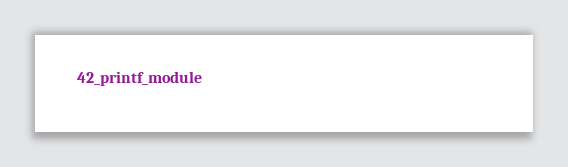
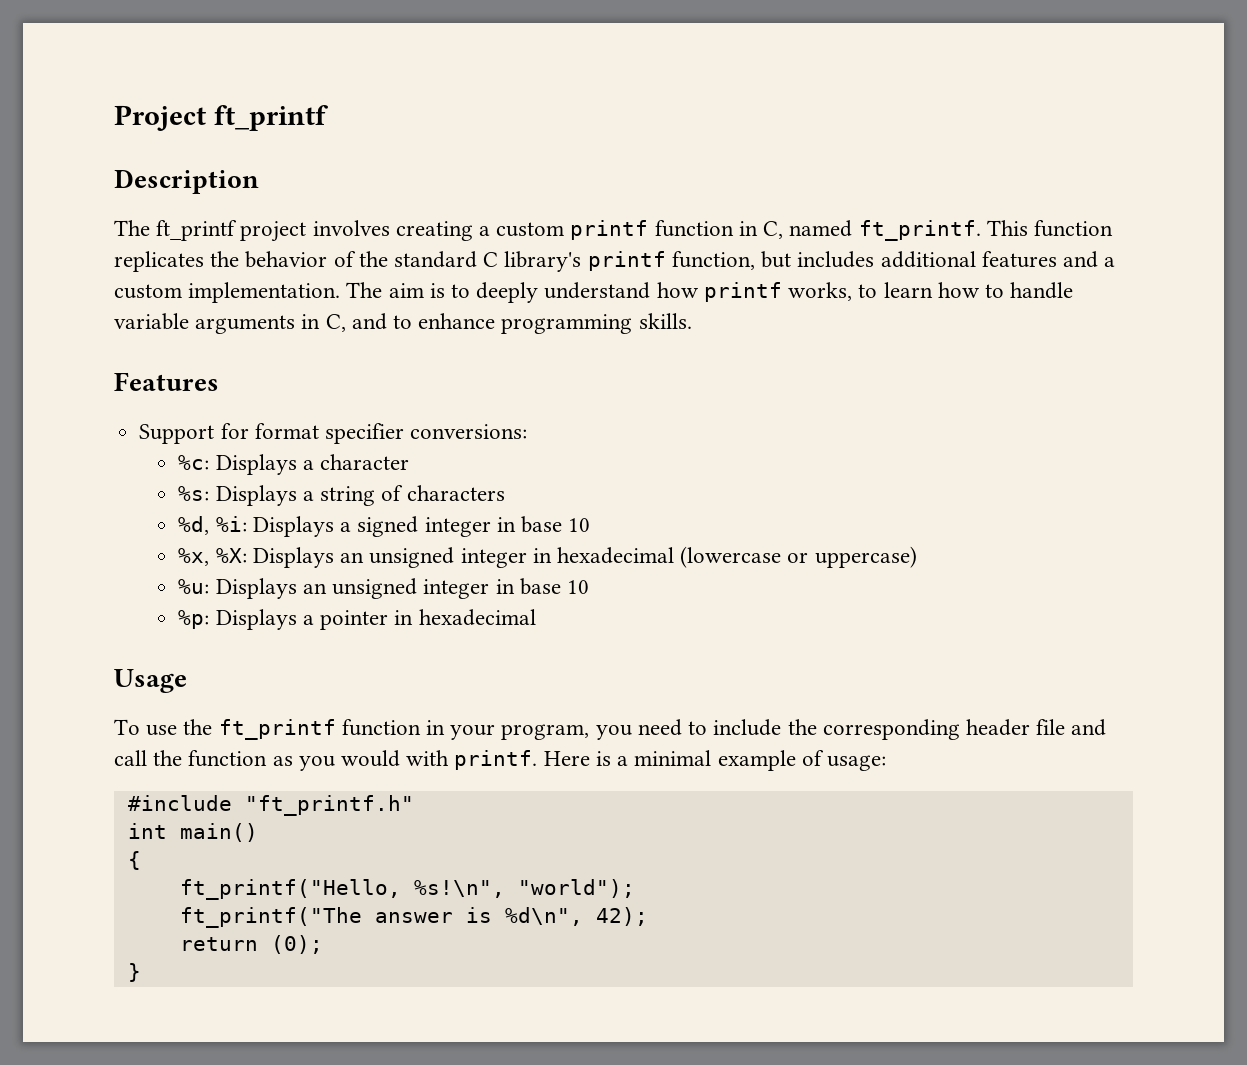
- 42_printf_module
+ Project ft_printf
+ Description
+ The ft_printf project involves creating a custom printf function in C, named ft_printf. This function replicates the behavior of the standard C library's printf function, but includes additional features and a custom implementation. The aim is to deeply understand how printf works, to learn how to handle variable arguments in C, and to enhance programming skills.
+ Features
+ Support for format specifier conversions:
+ %c: Displays a character
+ %s: Displays a string of characters
+ %d, %i: Displays a signed integer in base 10
+ %x, %X: Displays an unsigned integer in hexadecimal (lowercase or uppercase)
+ %u: Displays an unsigned integer in base 10
+ %p: Displays a pointer in hexadecimal
+ Usage
+ To use the ft_printf function in your program, you need to include the corresponding header file and call the function as you would with printf. Here is a minimal example of usage:
+ #include "ft_printf.h"
+ int main()
+ {
+ ft_printf("Hello, %s!\n", "world");
+ ft_printf("The answer is %d\n", 42);
+ return (0);
+ }

